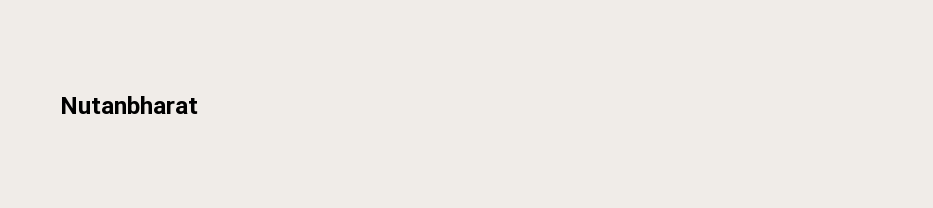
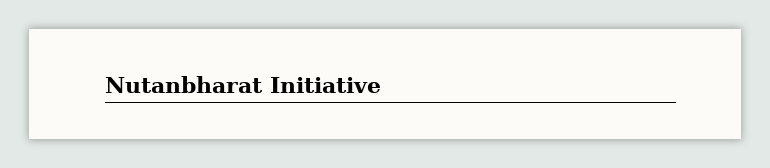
- Nutanbharat
+ Nutanbharat Initiative

